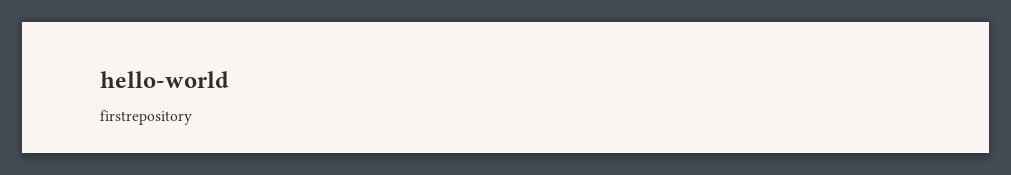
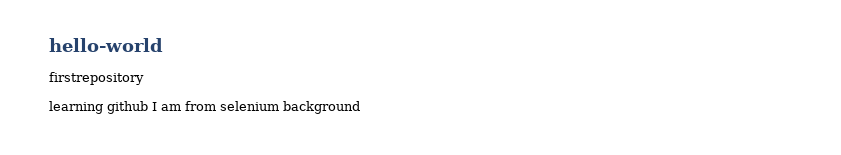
+ learning github I am from selenium background

